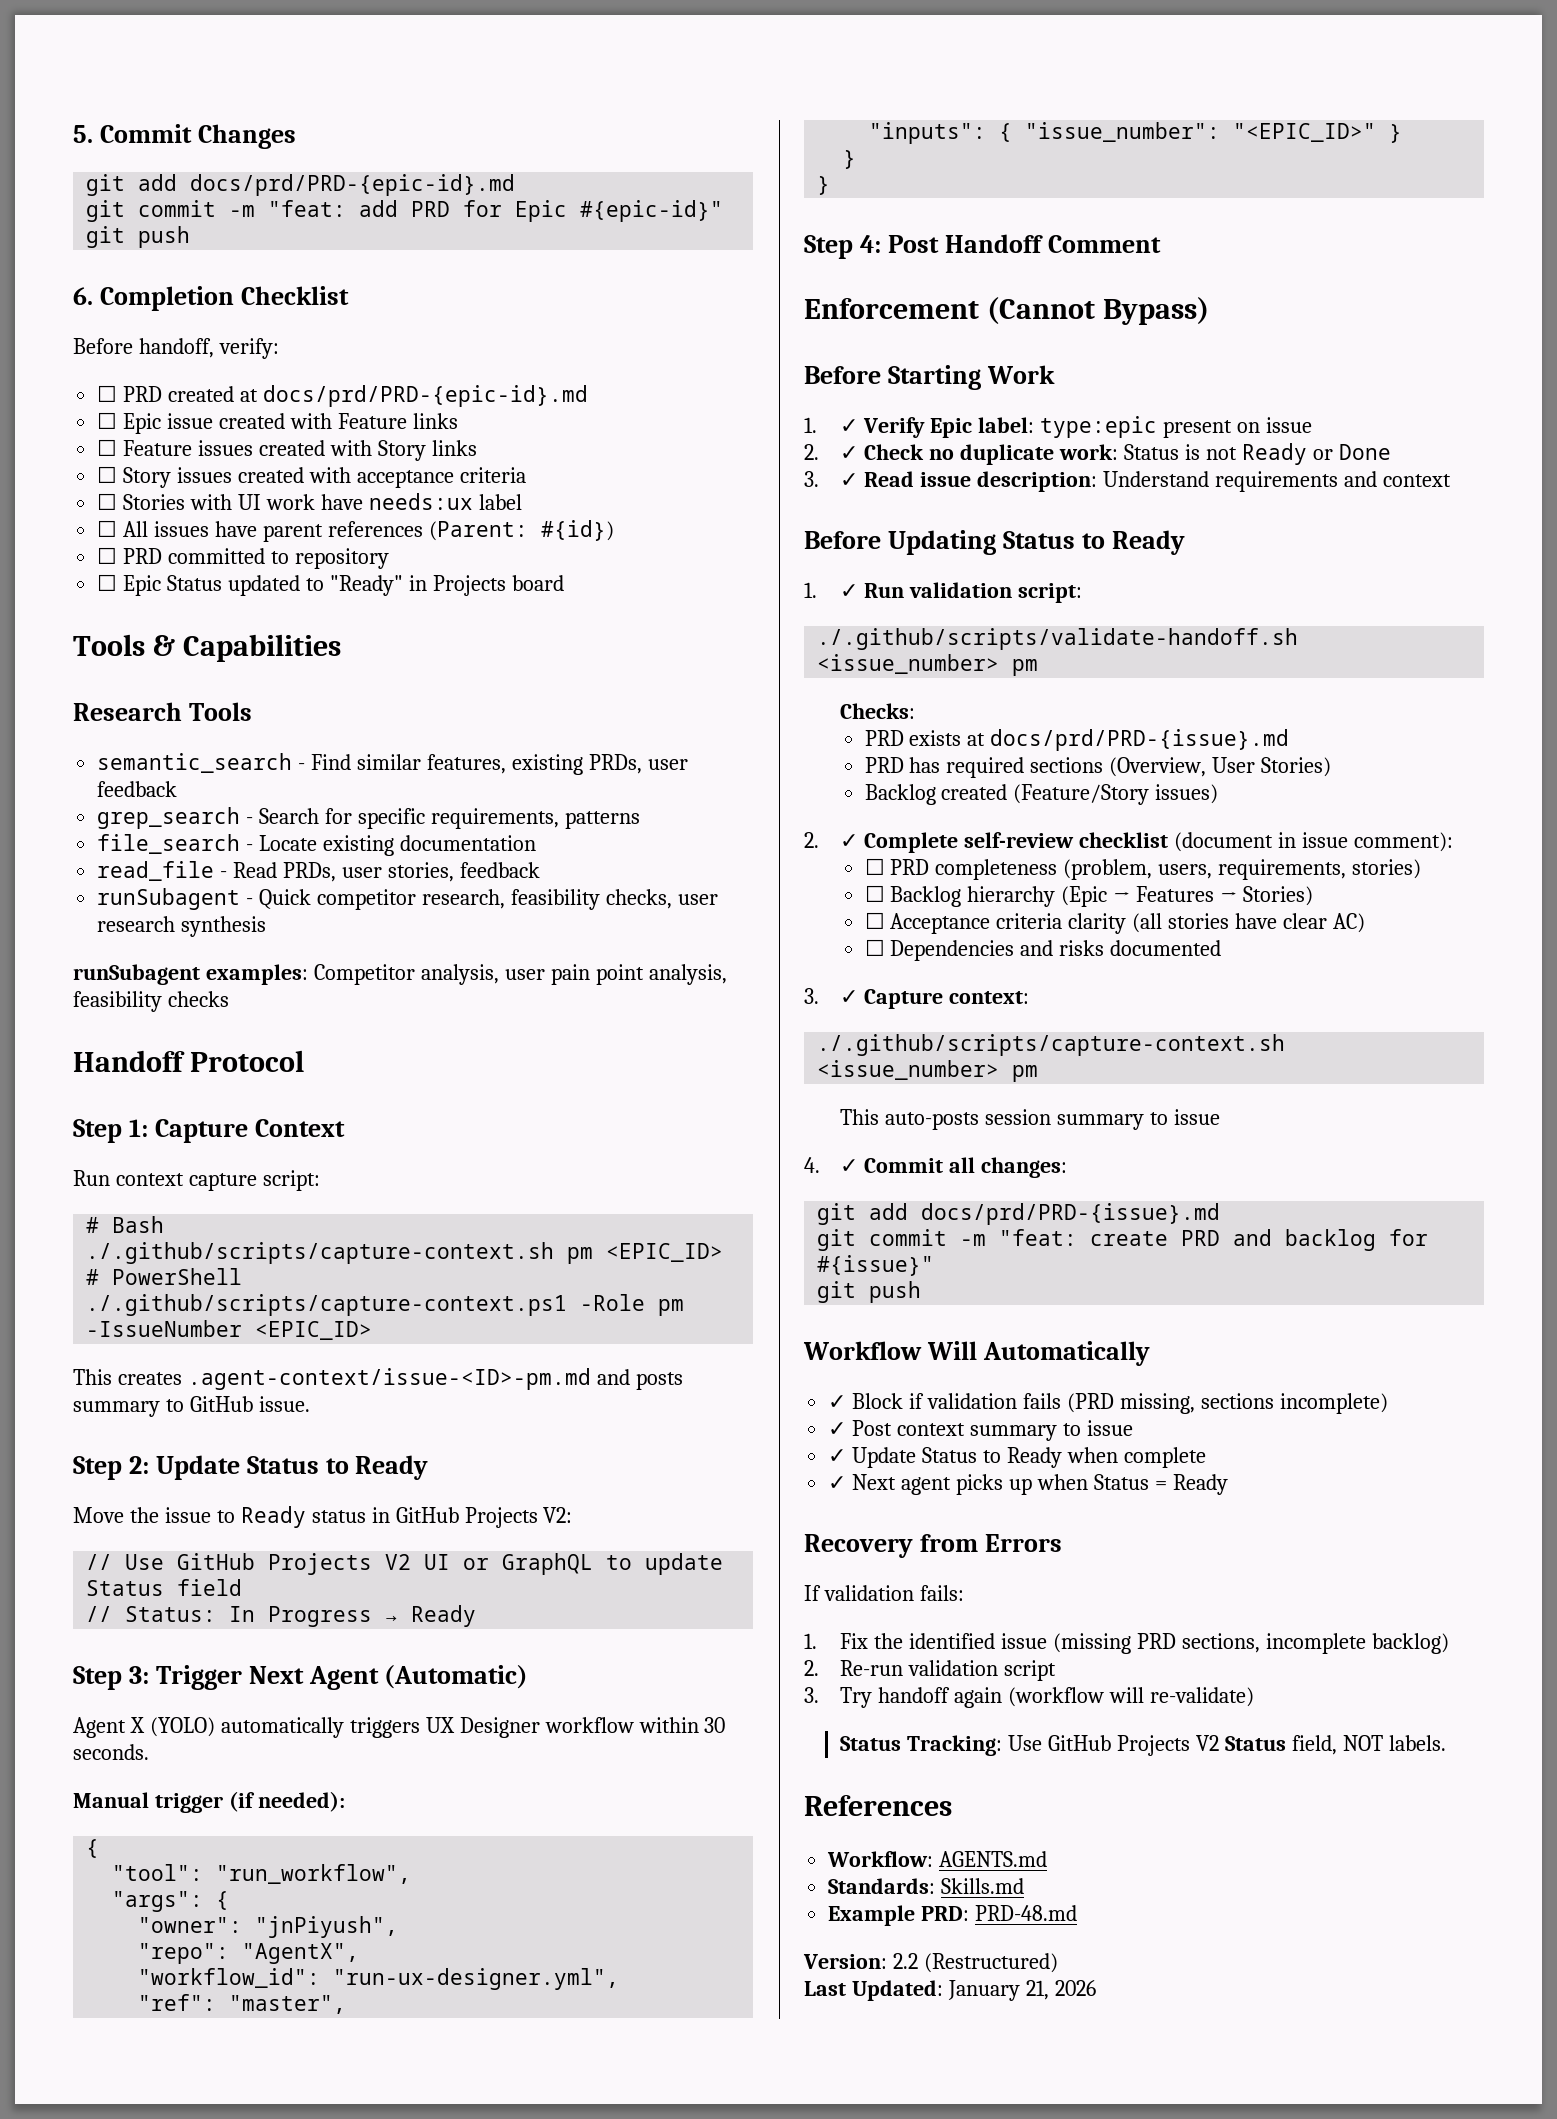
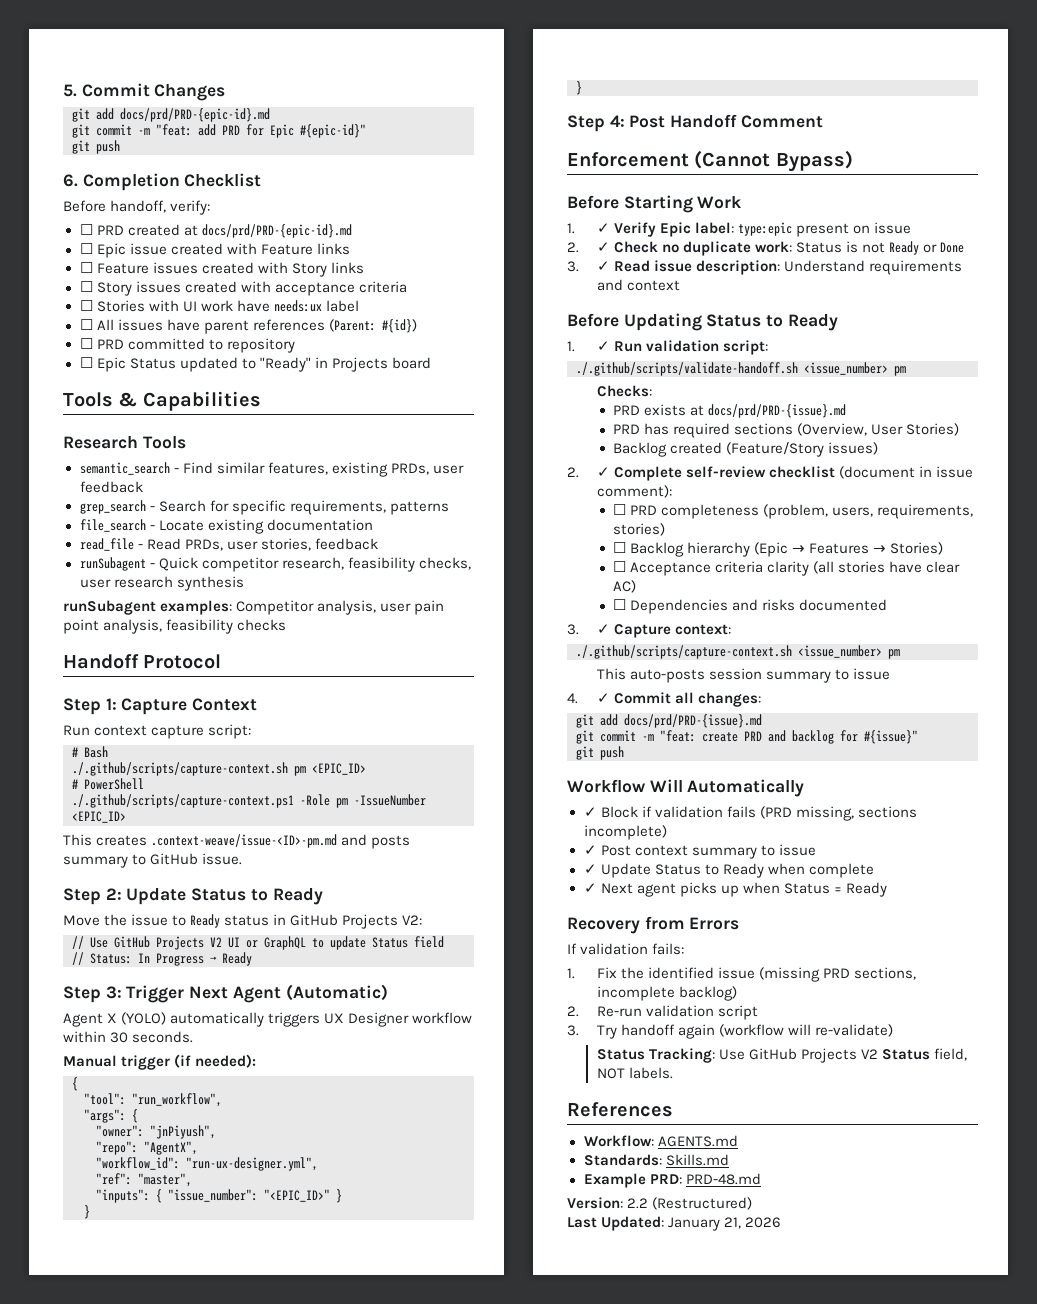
- This creates .agent-context/issue-<ID>-pm.md and posts summary to GitHub issue.
+ This creates .context-weave/issue-<ID>-pm.md and posts summary to GitHub issue.

